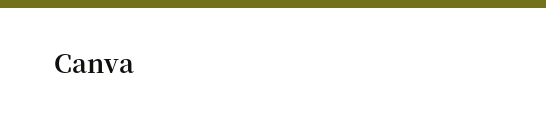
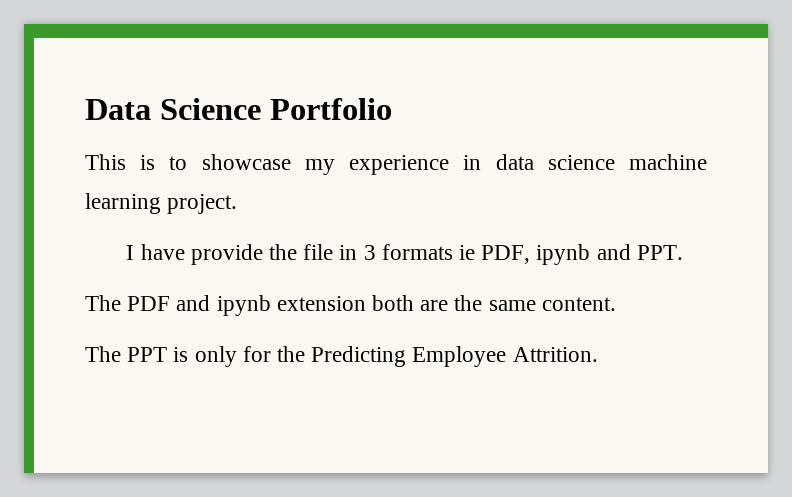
- Canva
+ Data Science Portfolio
+ This is to showcase my experience in data science machine learning project.
+ I have provide the file in 3 formats ie PDF, ipynb and PPT.
+ The PDF and ipynb extension both are the same content.
+ The PPT is only for the Predicting Employee Attrition.

